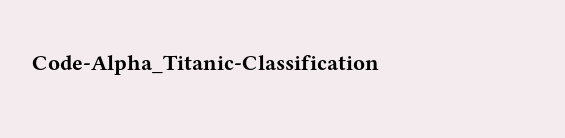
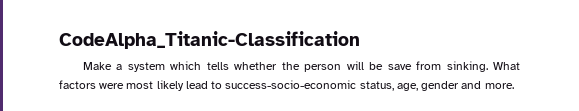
- Code-Alpha_Titanic-Classification
+ CodeAlpha_Titanic-Classification
+ Make a system which tells whether the person will be save from sinking. What factors were most likely lead to success-socio-economic status, age, gender and more.

